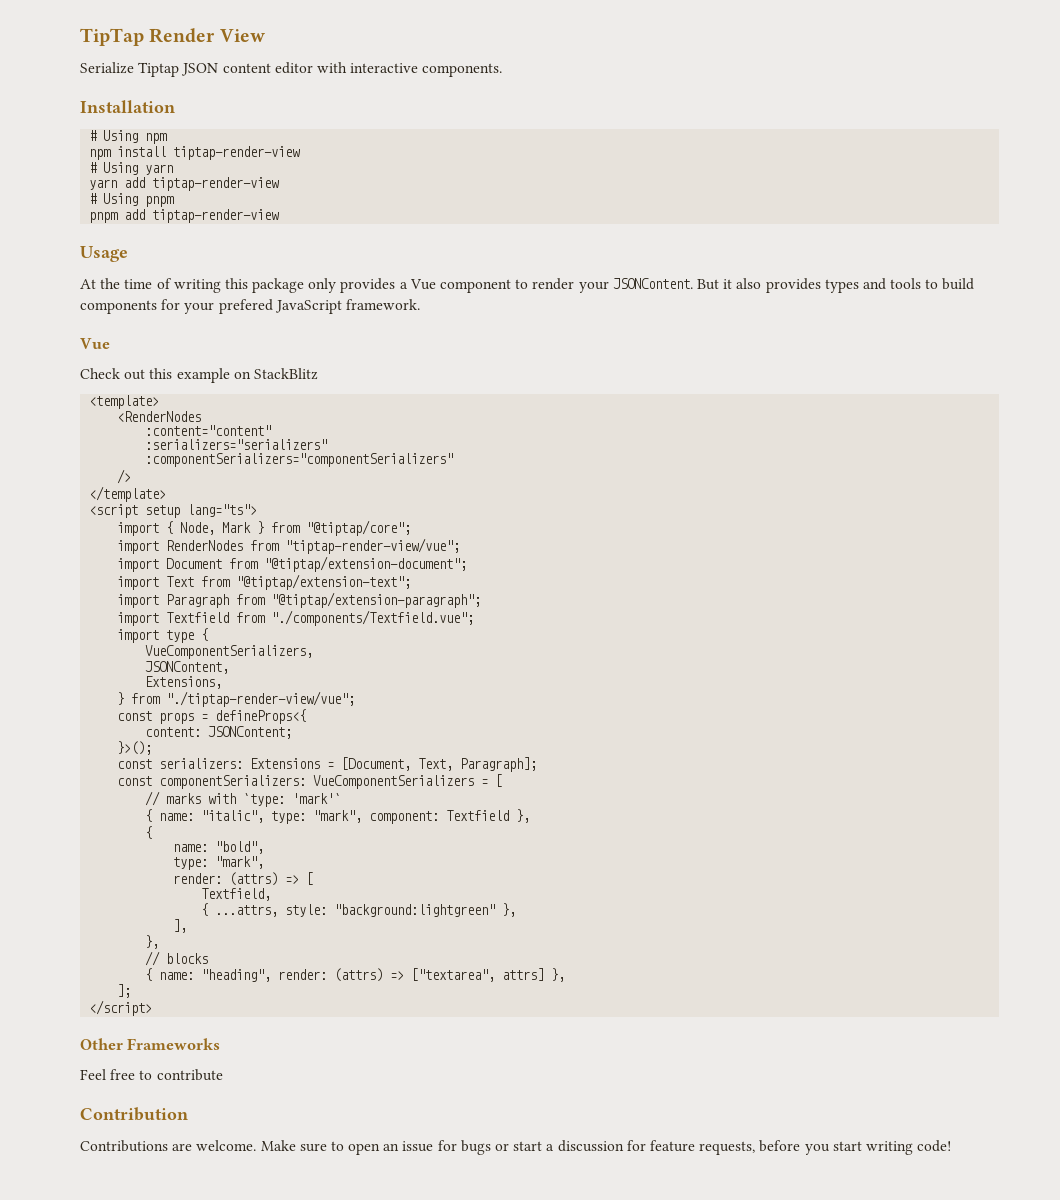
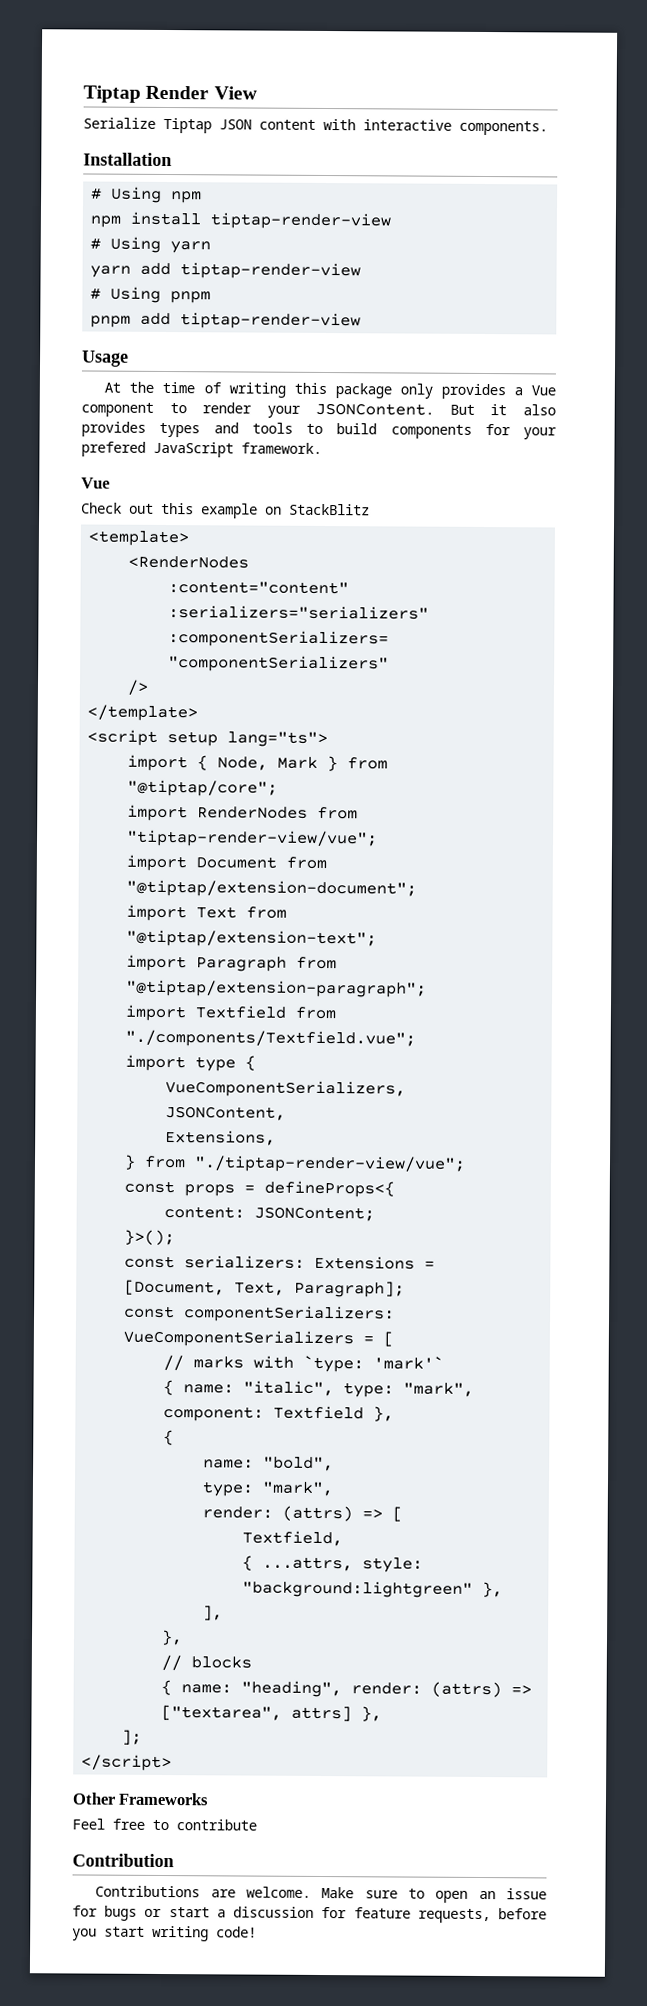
- TipTap Render View
+ Tiptap Render View
- Serialize Tiptap JSON content editor with interactive components.
+ Serialize Tiptap JSON content with interactive components.

